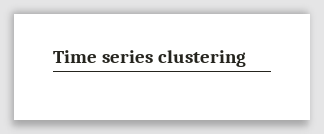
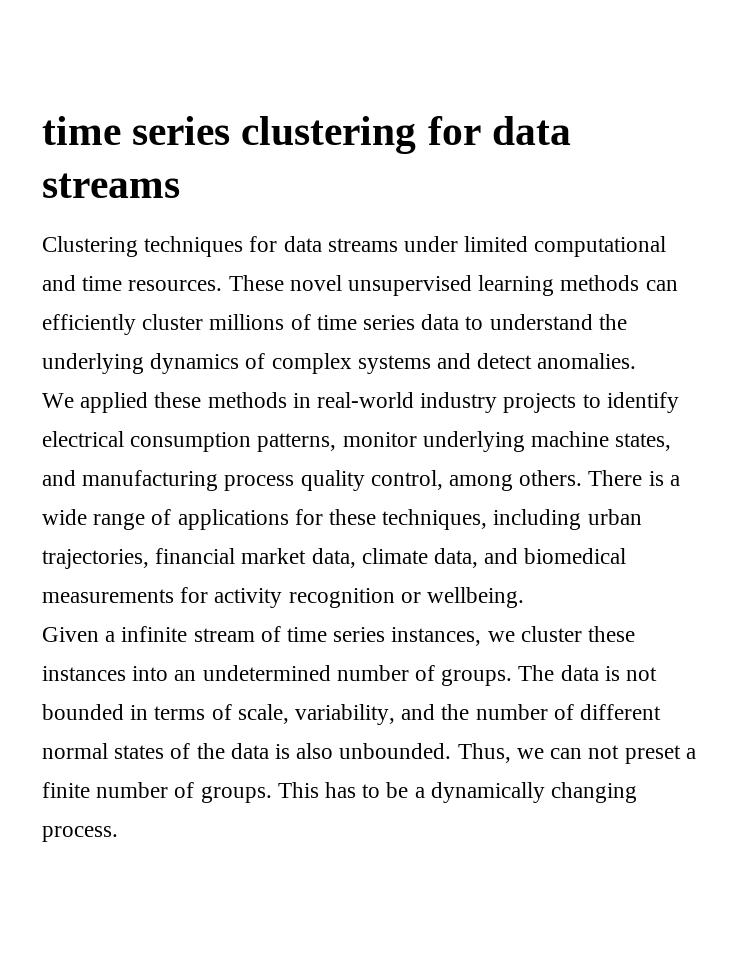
- Time series clustering
+ time series clustering for data streams
+ Clustering techniques for data streams under limited computational and time resources. These novel unsupervised learning methods can efficiently cluster millions of time series data to understand the underlying dynamics of complex systems and detect anomalies.
+ We applied these methods in real-world industry projects to identify electrical consumption patterns, monitor underlying machine states, and manufacturing process quality control, among others. There is a wide range of applications for these techniques, including urban trajectories, financial market data, climate data, and biomedical measurements for activity recognition or wellbeing.
+ Given a infinite stream of time series instances, we cluster these instances into an undetermined number of groups. The data is not bounded in terms of scale, variability, and the number of different normal states of the data is also unbounded. Thus, we can not preset a finite number of groups. This has to be a dynamically changing process.

